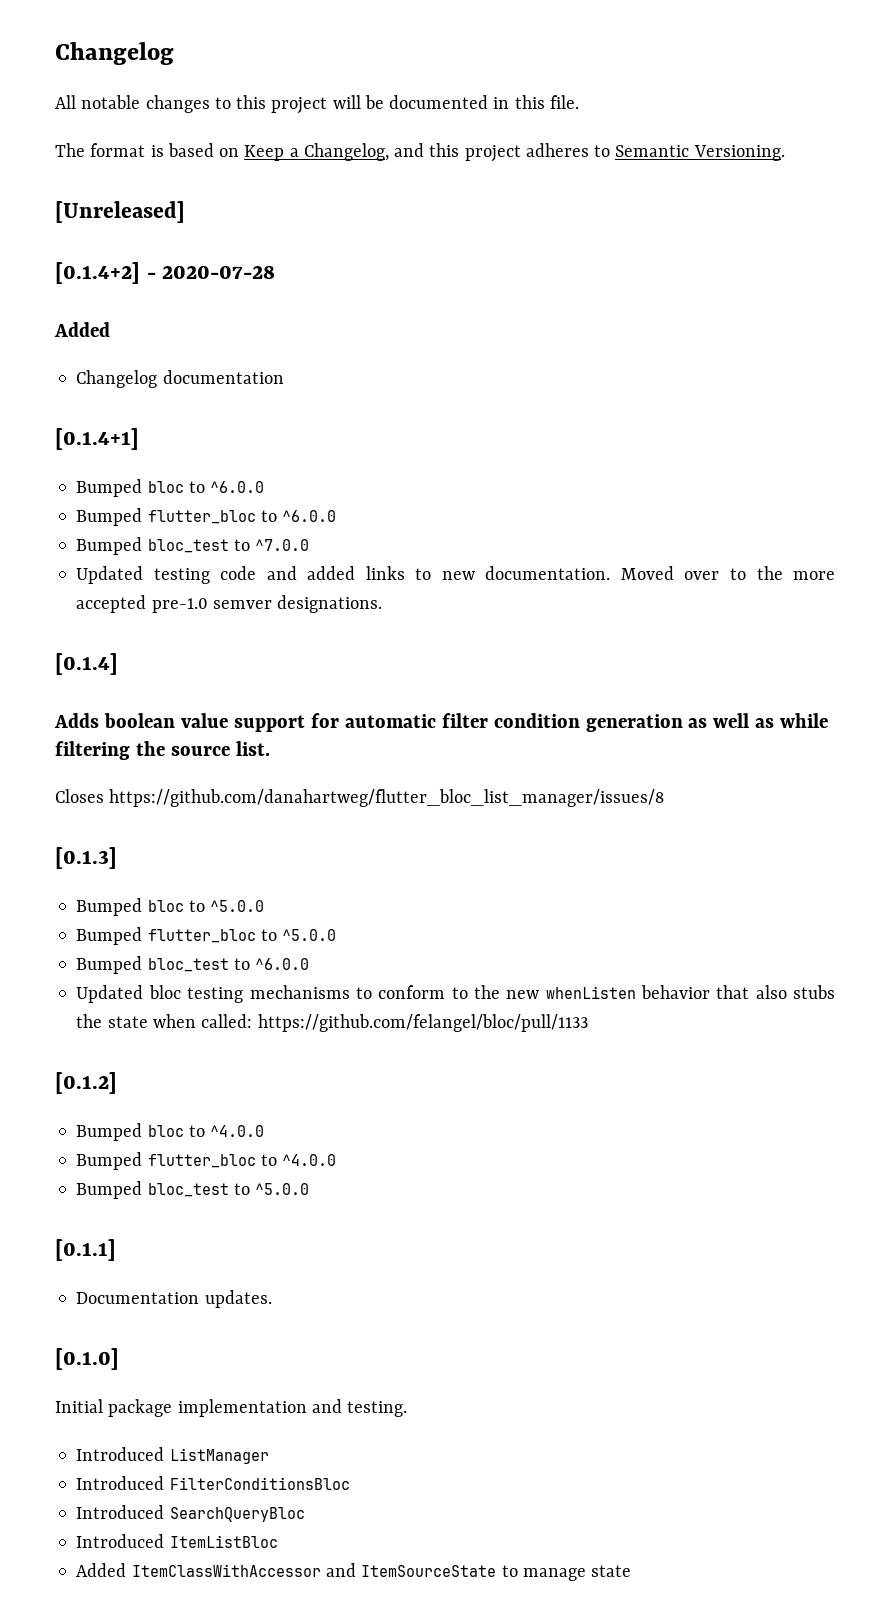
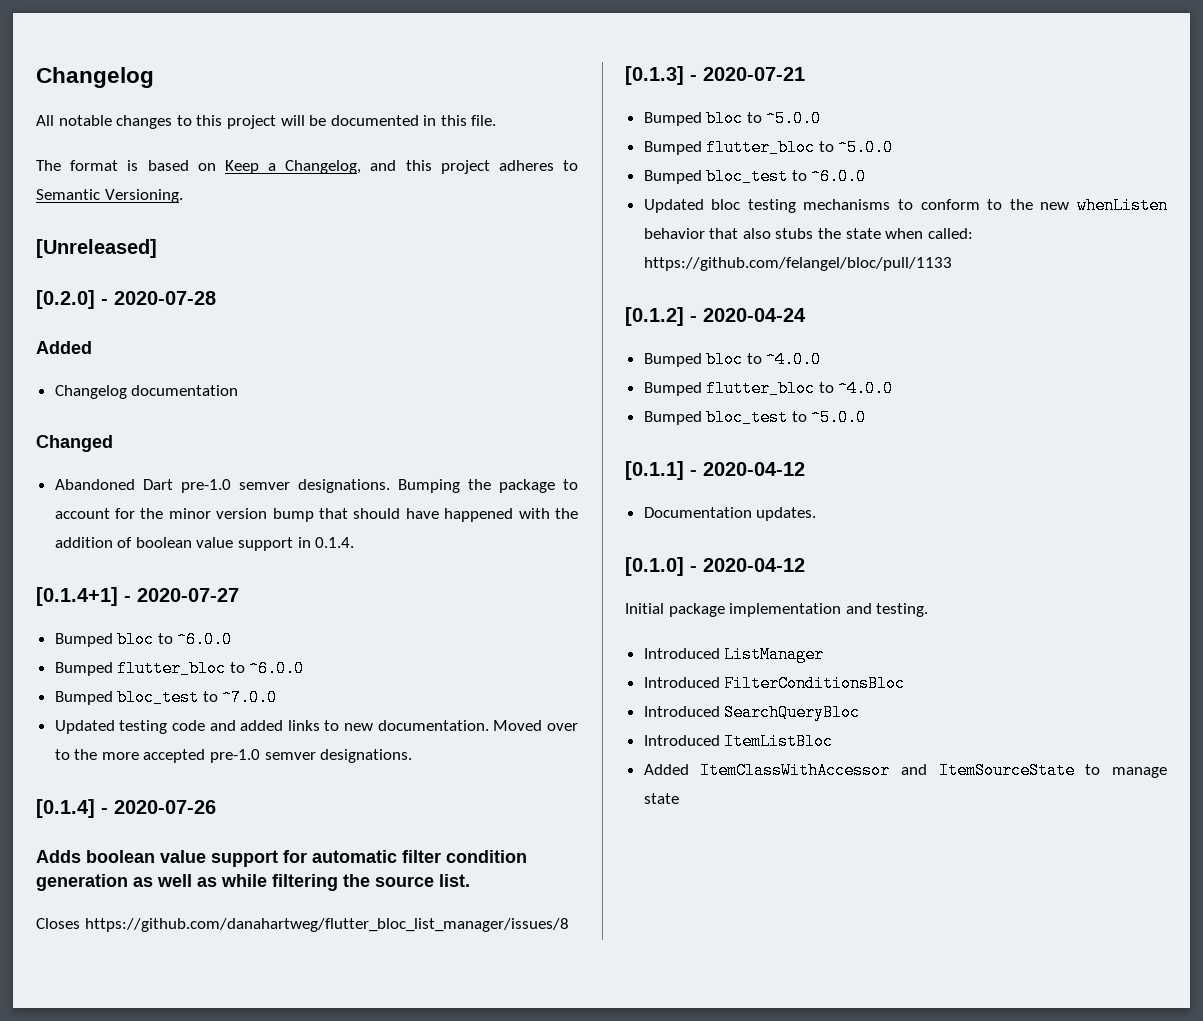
- [0.1.4+2] - 2020-07-28
+ [0.2.0] - 2020-07-28
+ Changed
+ Abandoned Dart pre-1.0 semver designations. Bumping the package to account for the minor version bump that should have happened with the addition of boolean value support in 0.1.4.
- [0.1.4+1]
+ [0.1.4+1] - 2020-07-27
- [0.1.4]
+ [0.1.4] - 2020-07-26
- [0.1.3]
+ [0.1.3] - 2020-07-21
- [0.1.2]
+ [0.1.2] - 2020-04-24
- [0.1.1]
+ [0.1.1] - 2020-04-12
- [0.1.0]
+ [0.1.0] - 2020-04-12

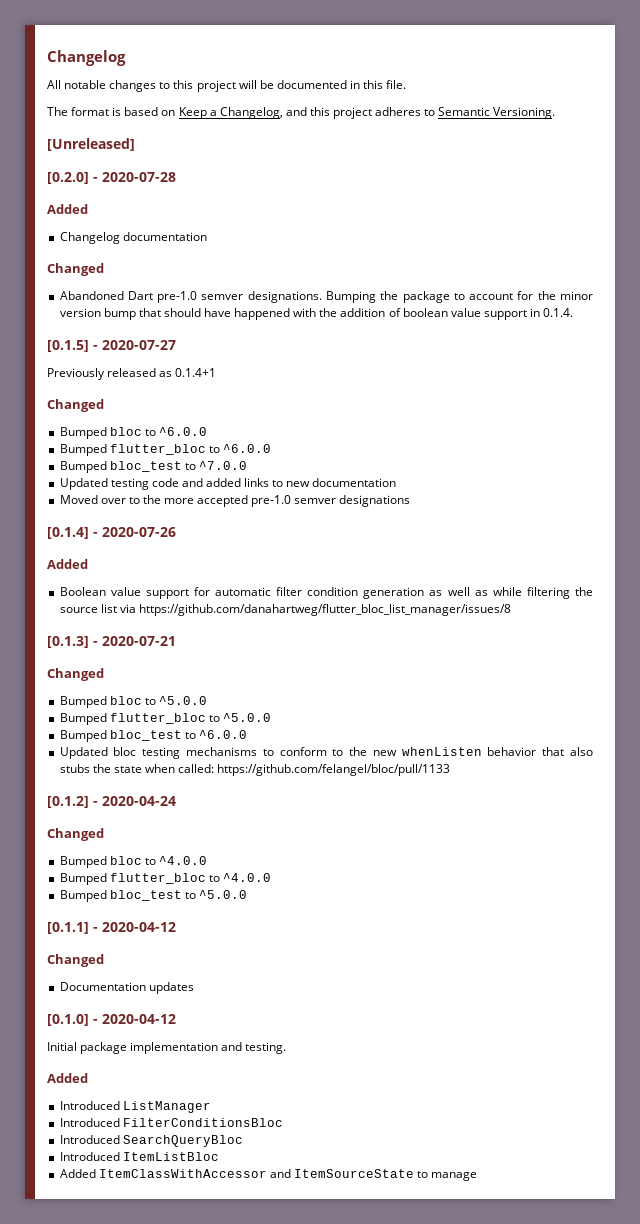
- [0.1.4+1] - 2020-07-27
+ [0.1.5] - 2020-07-27
+ Previously released as 0.1.4+1
+ Changed
- Updated testing code and added links to new documentation. Moved over to the more accepted pre-1.0 semver designations.
+ Updated testing code and added links to new documentation
+ Moved over to the more accepted pre-1.0 semver designations
  [0.1.4] - 2020-07-26
- Adds boolean value support for automatic filter condition generation as well as while filtering the source list.
- Closes https://github.com/danahartweg/flutter_bloc_list_manager/issues/8
+ Added
+ Boolean value support for automatic filter condition generation as well as while filtering the source list via https://github.com/danahartweg/flutter_bloc_list_manager/issues/8
  [0.1.3] - 2020-07-21
+ Changed
  [0.1.2] - 2020-04-24
+ Changed
  [0.1.1] - 2020-04-12
+ Changed
- Documentation updates.
+ Documentation updates
  Initial package implementation and testing.
+ Added
- Added ItemClassWithAccessor and ItemSourceState to manage state
+ Added ItemClassWithAccessor and ItemSourceState to manage

